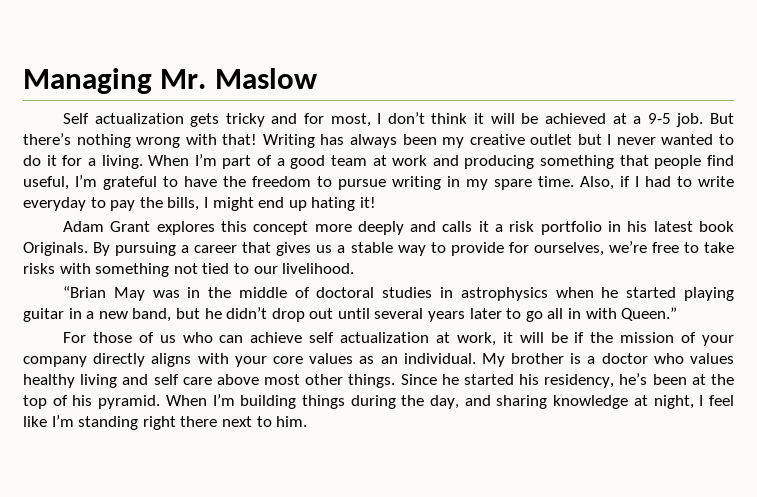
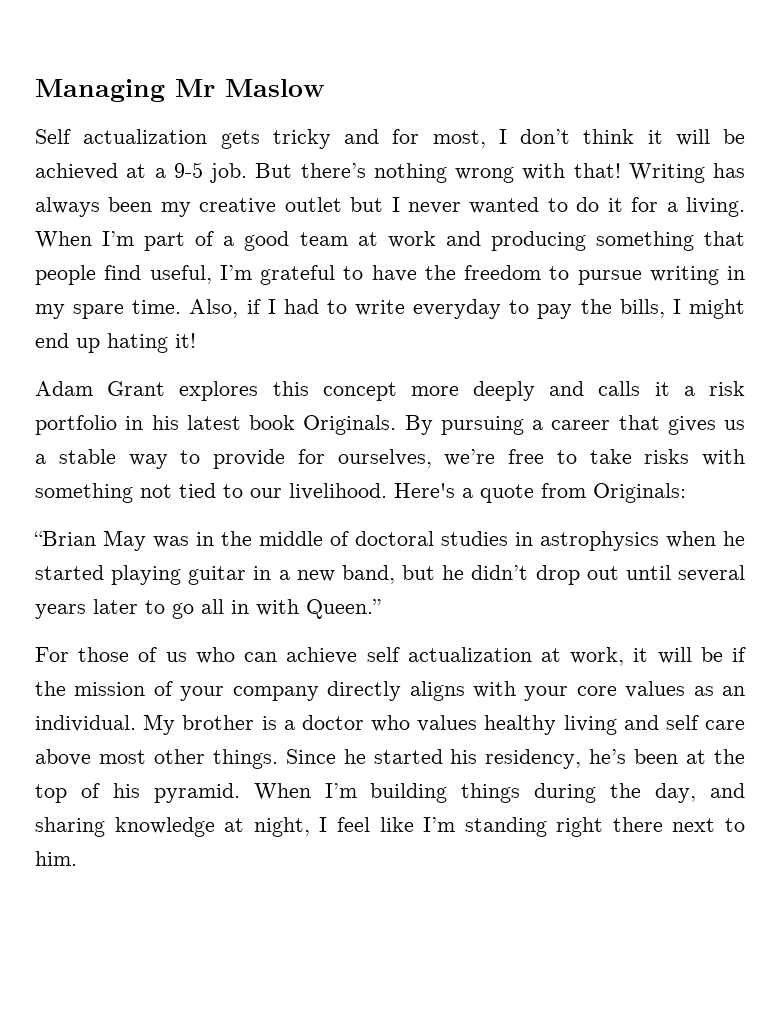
- Managing Mr. Maslow
+ Managing Mr Maslow
+ Here's a quote from Originals:

